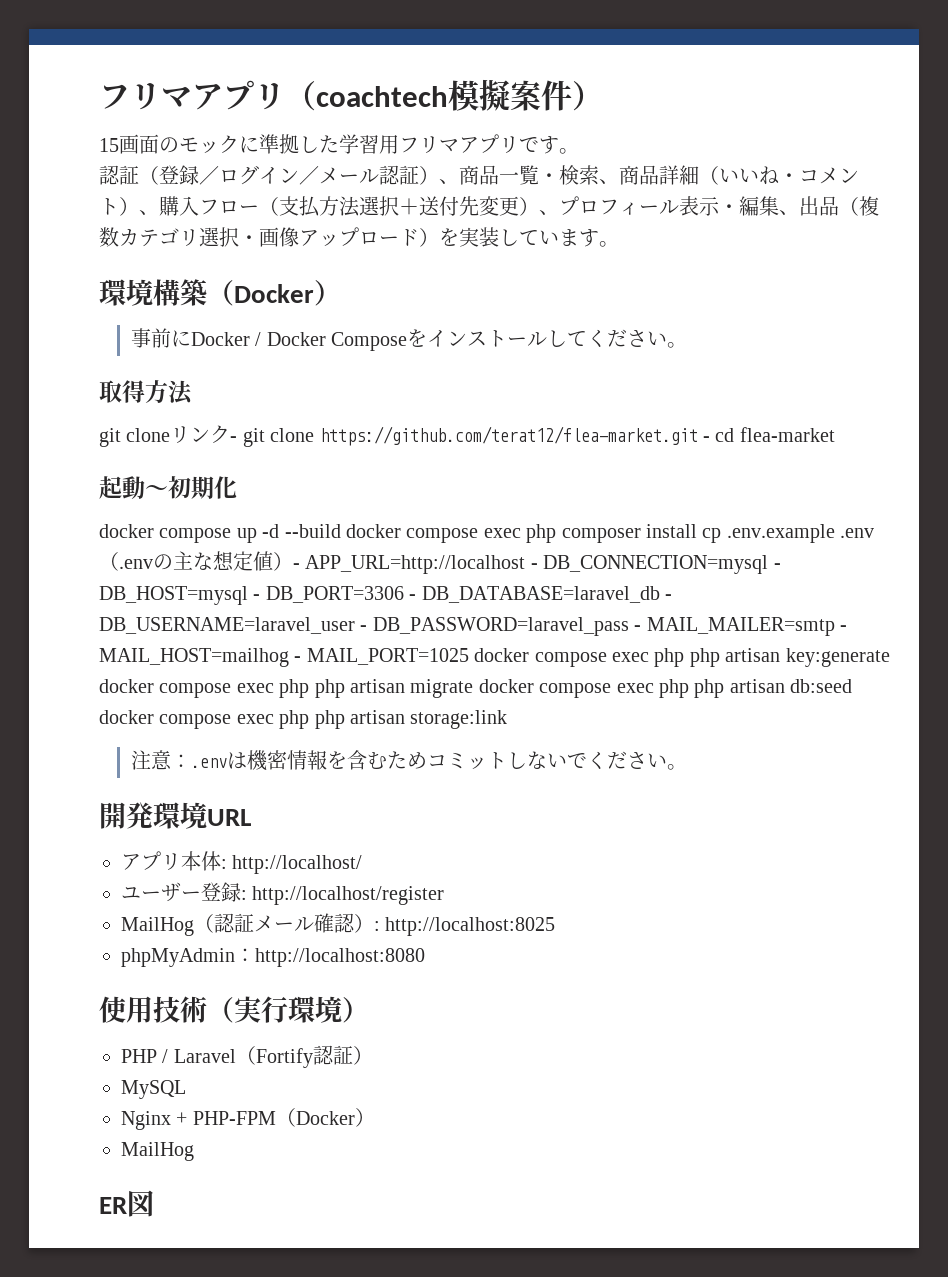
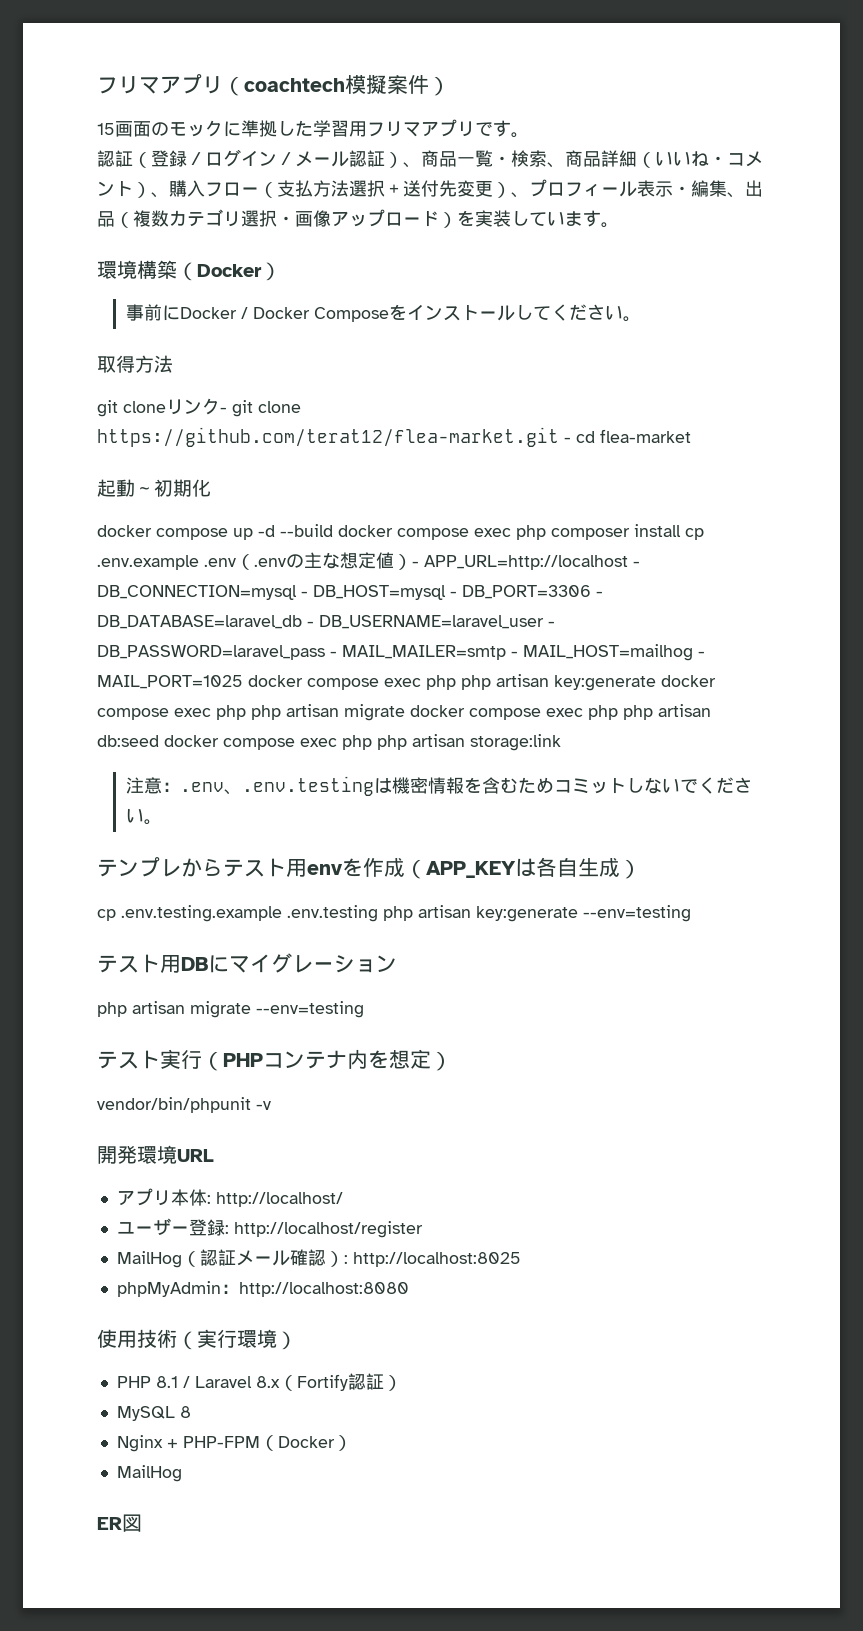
- 注意：.envは機密情報を含むためコミットしないでください。
+ 注意：.env、.env.testingは機密情報を含むためコミットしないでください。
+ テンプレからテスト用envを作成（APP_KEYは各自生成）
+ cp .env.testing.example .env.testing php artisan key:generate --env=testing
+ テスト用DBにマイグレーション
+ php artisan migrate --env=testing
+ テスト実行（PHPコンテナ内を想定）
+ vendor/bin/phpunit -v
- PHP / Laravel（Fortify認証）
+ PHP 8.1 / Laravel 8.x（Fortify認証）
- MySQL
+ MySQL 8

